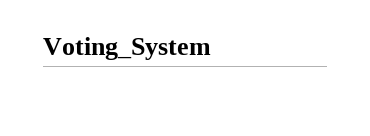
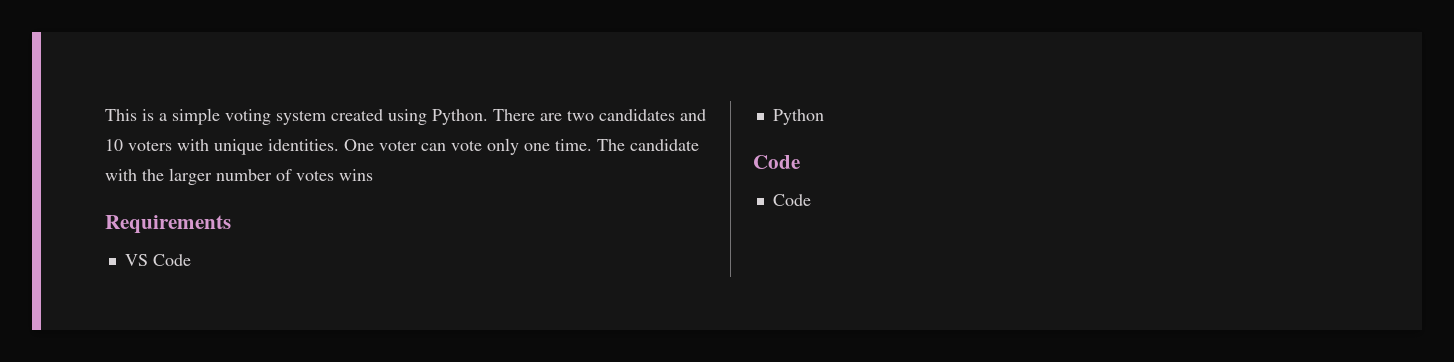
- Voting_System
+ This is a simple voting system created using Python. There are two candidates and 10 voters with unique identities. One voter can vote only one time. The candidate with the larger number of votes wins
+ Requirements
+ VS Code
+ Python
+ Code
+ Code

